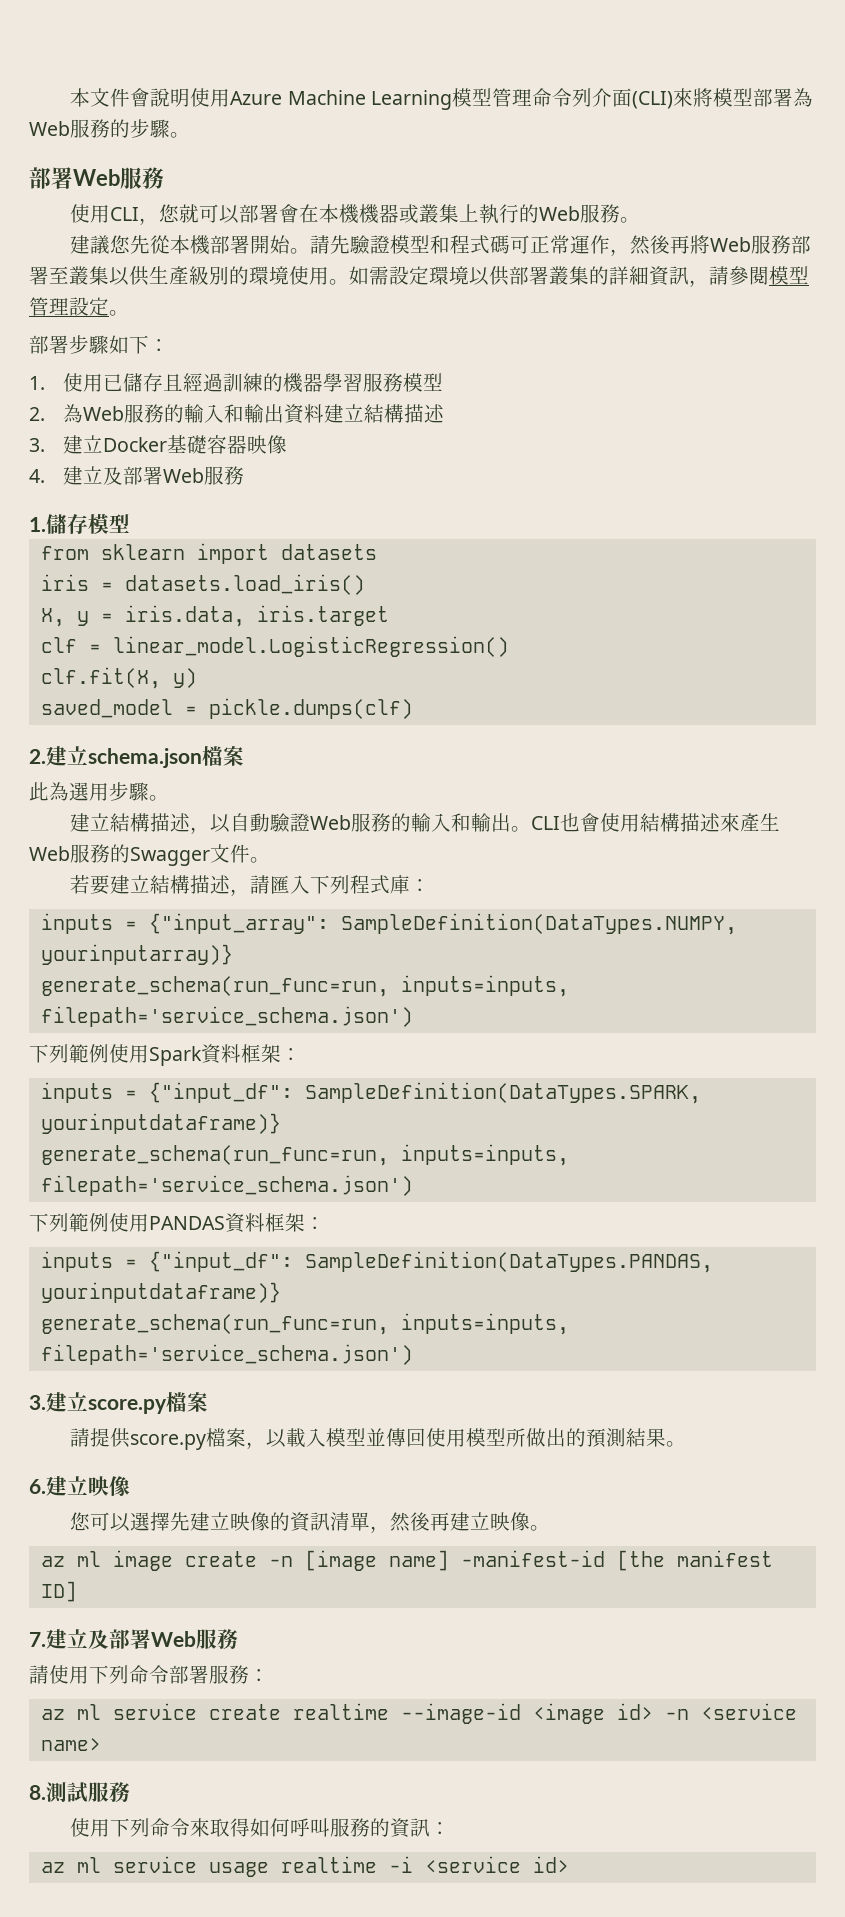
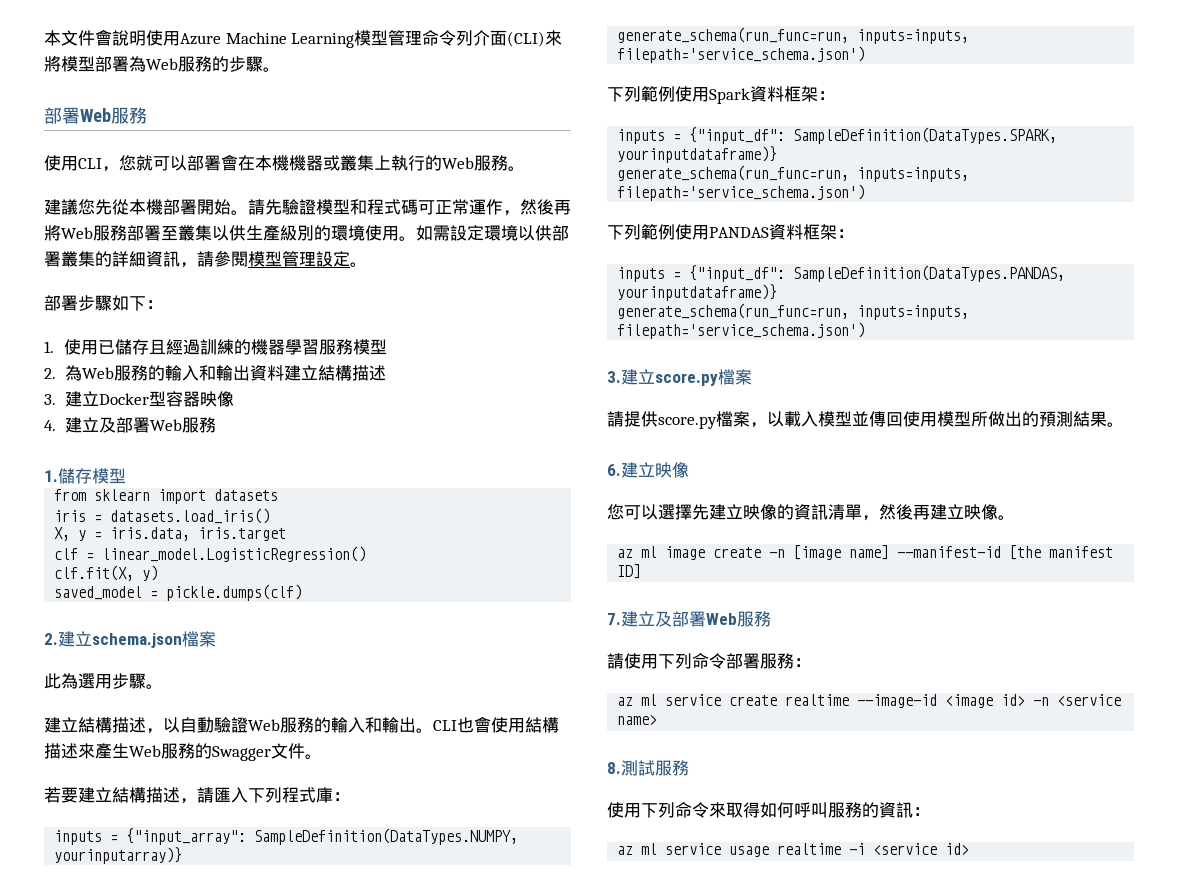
- 3.建立Docker基礎容器映像
+ 3.建立Docker型容器映像
- az ml image create -n [image name] -manifest-id [the manifest ID]
+ az ml image create -n [image name] --manifest-id [the manifest ID]

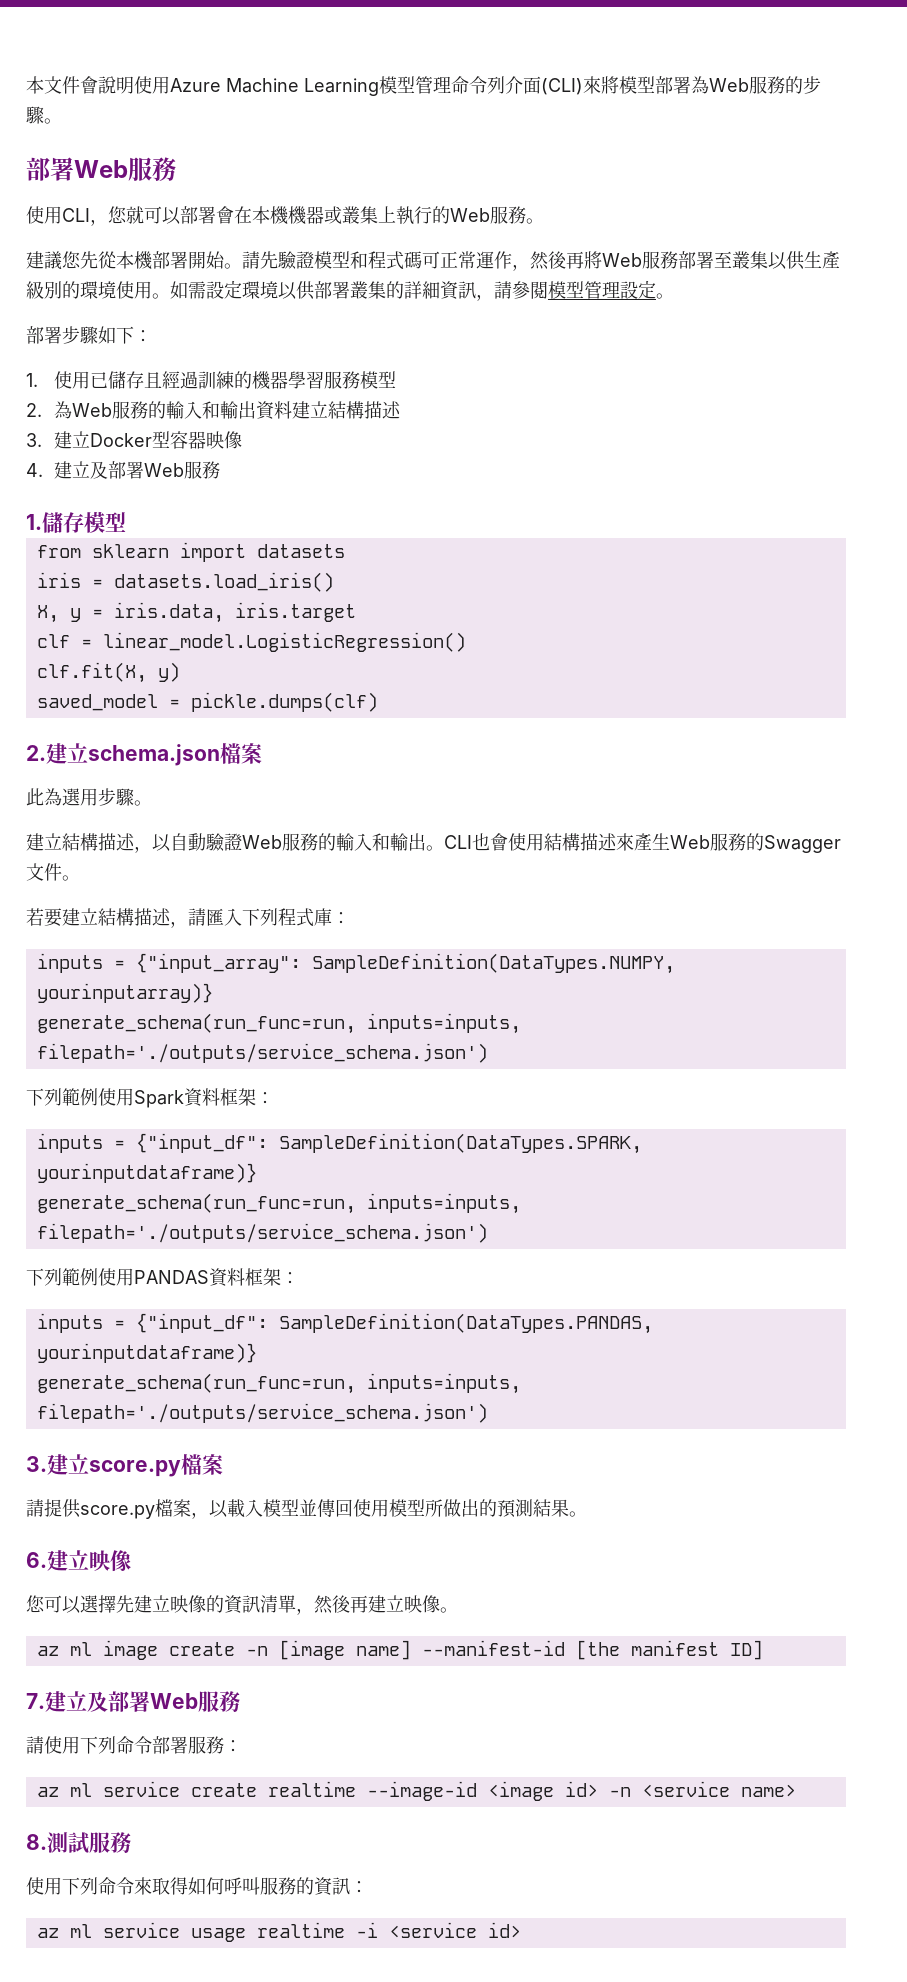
  inputs = {"input_array": SampleDefinition(DataTypes.NUMPY, yourinputarray)}
- generate_schema(run_func=run, inputs=inputs, filepath='service_schema.json')
+ generate_schema(run_func=run, inputs=inputs, filepath='./outputs/service_schema.json')
  inputs = {"input_df": SampleDefinition(DataTypes.SPARK, yourinputdataframe)}
- generate_schema(run_func=run, inputs=inputs, filepath='service_schema.json')
+ generate_schema(run_func=run, inputs=inputs, filepath='./outputs/service_schema.json')
  inputs = {"input_df": SampleDefinition(DataTypes.PANDAS, yourinputdataframe)}
- generate_schema(run_func=run, inputs=inputs, filepath='service_schema.json')
+ generate_schema(run_func=run, inputs=inputs, filepath='./outputs/service_schema.json')

